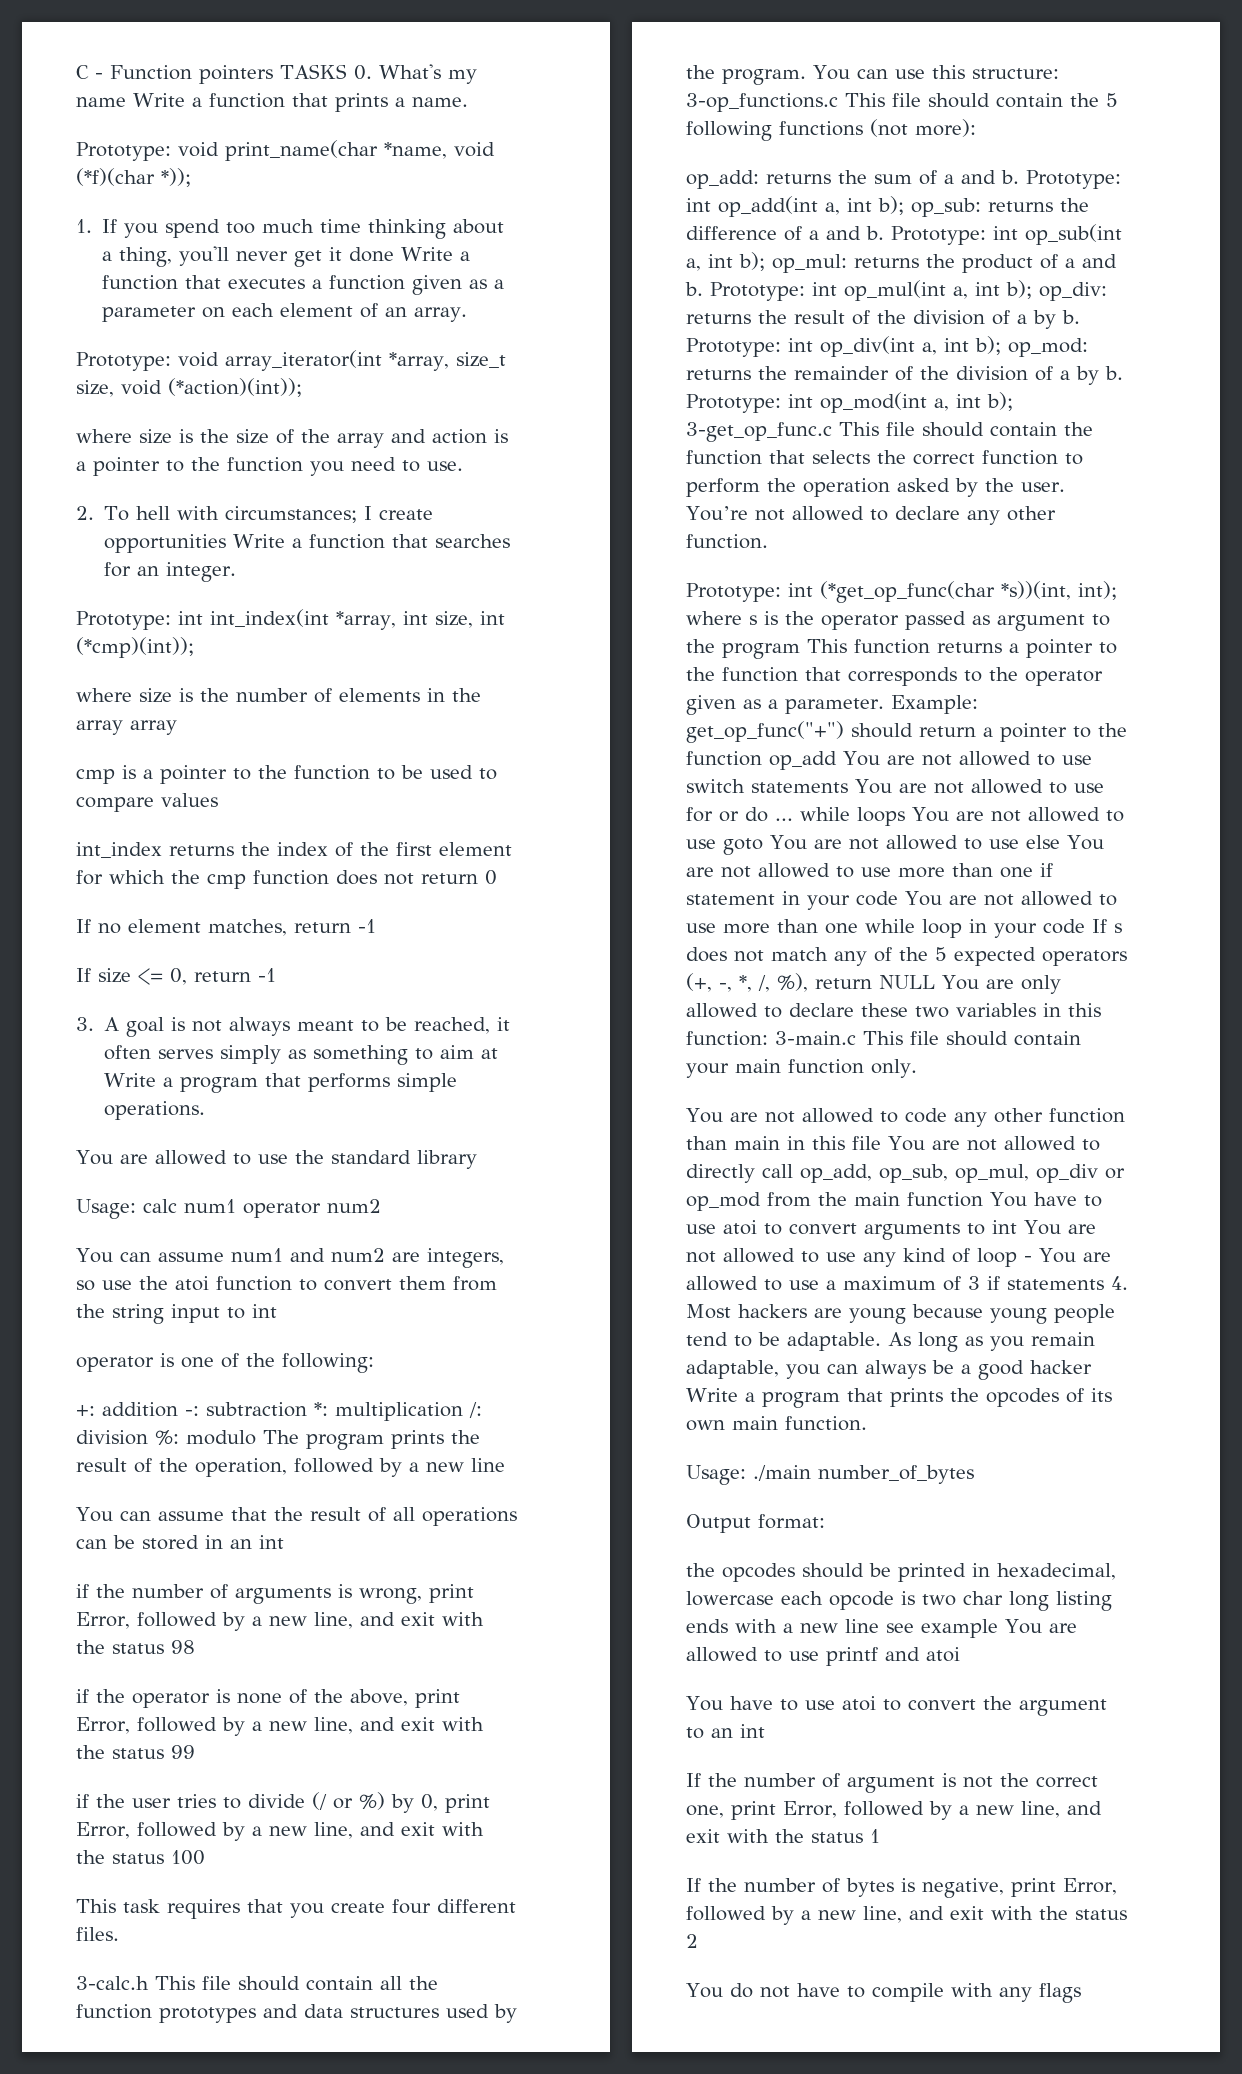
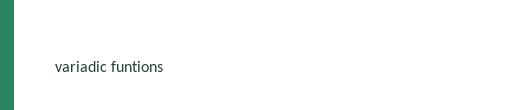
- C - Function pointers TASKS 0. What's my name Write a function that prints a name.
- Prototype: void print_name(char *name, void (*f)(char *));
- 1. If you spend too much time thinking about a thing, you'll never get it done Write a function that executes a function given as a parameter on each element of an array.
- Prototype: void array_iterator(int *array, size_t size, void (*action)(int));
- where size is the size of the array and action is a pointer to the function you need to use.
- 2. To hell with circumstances; I create opportunities Write a function that searches for an integer.
- Prototype: int int_index(int *array, int size, int (*cmp)(int));
- where size is the number of elements in the array array
- cmp is a pointer to the function to be used to compare values
- int_index returns the index of the first element for which the cmp function does not return 0
- If no element matches, return -1
- If size <= 0, return -1
- 3. A goal is not always meant to be reached, it often serves simply as something to aim at Write a program that performs simple operations.
- You are allowed to use the standard library
- Usage: calc num1 operator num2
- You can assume num1 and num2 are integers, so use the atoi function to convert them from the string input to int
- operator is one of the following:
- +: addition -: subtraction *: multiplication /: division %: modulo The program prints the result of the operation, followed by a new line
- You can assume that the result of all operations can be stored in an int
- if the number of arguments is wrong, print Error, followed by a new line, and exit with the status 98
- if the operator is none of the above, print Error, followed by a new line, and exit with the status 99
- if the user tries to divide (/ or %) by 0, print Error, followed by a new line, and exit with the status 100
- This task requires that you create four different files.
- 3-calc.h This file should contain all the function prototypes and data structures used by the program. You can use this structure: 3-op_functions.c This file should contain the 5 following functions (not more):
- op_add: returns the sum of a and b. Prototype: int op_add(int a, int b); op_sub: returns the difference of a and b. Prototype: int op_sub(int a, int b); op_mul: returns the product of a and b. Prototype: int op_mul(int a, int b); op_div: returns the result of the division of a by b. Prototype: int op_div(int a, int b); op_mod: returns the remainder of the division of a by b. Prototype: int op_mod(int a, int b); 3-get_op_func.c This file should contain the function that selects the correct function to perform the operation asked by the user. You’re not allowed to declare any other function.
- Prototype: int (*get_op_func(char *s))(int, int); where s is the operator passed as argument to the program This function returns a pointer to the function that corresponds to the operator given as a parameter. Example: get_op_func("+") should return a pointer to the function op_add You are not allowed to use switch statements You are not allowed to use for or do ... while loops You are not allowed to use goto You are not allowed to use else You are not allowed to use more than one if statement in your code You are not allowed to use more than one while loop in your code If s does not match any of the 5 expected operators (+, -, *, /, %), return NULL You are only allowed to declare these two variables in this function: 3-main.c This file should contain your main function only.
- You are not allowed to code any other function than main in this file You are not allowed to directly call op_add, op_sub, op_mul, op_div or op_mod from the main function You have to use atoi to convert arguments to int You are not allowed to use any kind of loop - You are allowed to use a maximum of 3 if statements 4. Most hackers are young because young people tend to be adaptable. As long as you remain adaptable, you can always be a good hacker Write a program that prints the opcodes of its own main function.
- Usage: ./main number_of_bytes
- Output format:
- the opcodes should be printed in hexadecimal, lowercase each opcode is two char long listing ends with a new line see example You are allowed to use printf and atoi
- You have to use atoi to convert the argument to an int
- If the number of argument is not the correct one, print Error, followed by a new line, and exit with the status 1
- If the number of bytes is negative, print Error, followed by a new line, and exit with the status 2
- You do not have to compile with any flags
+ variadic funtions

